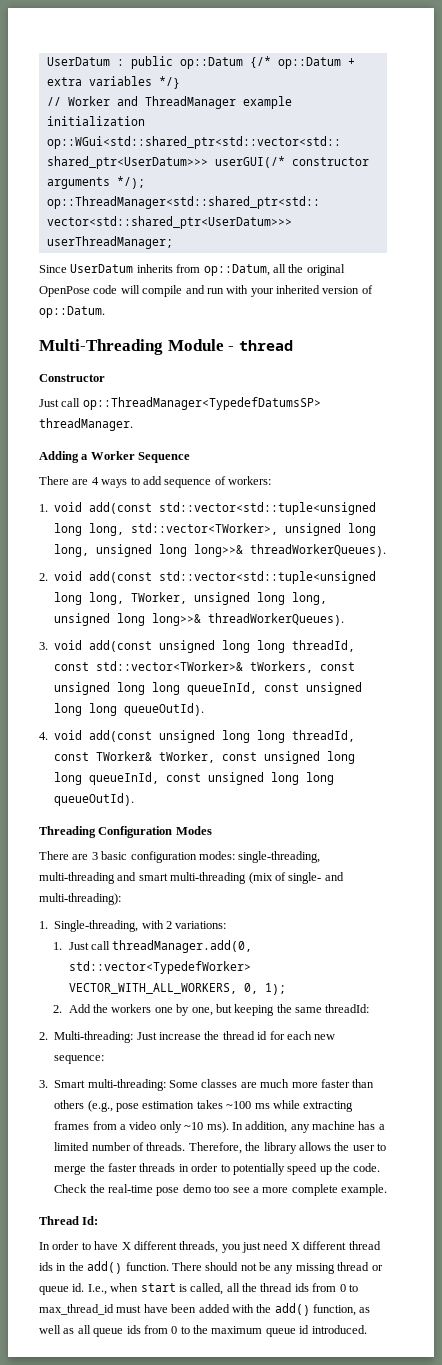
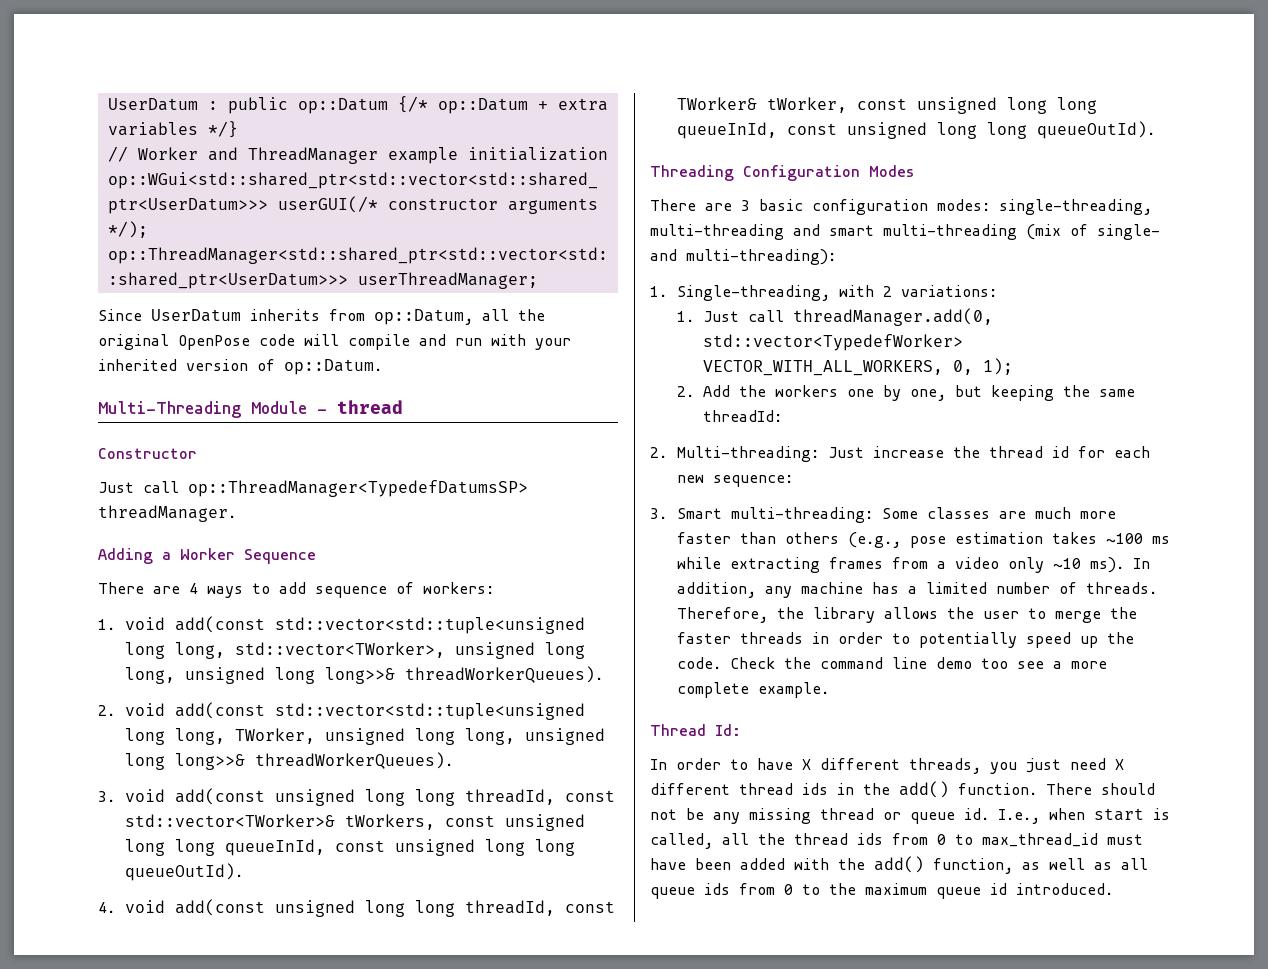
- Check the real-time pose demo too see a more complete example.
+ Check the command line demo too see a more complete example.

